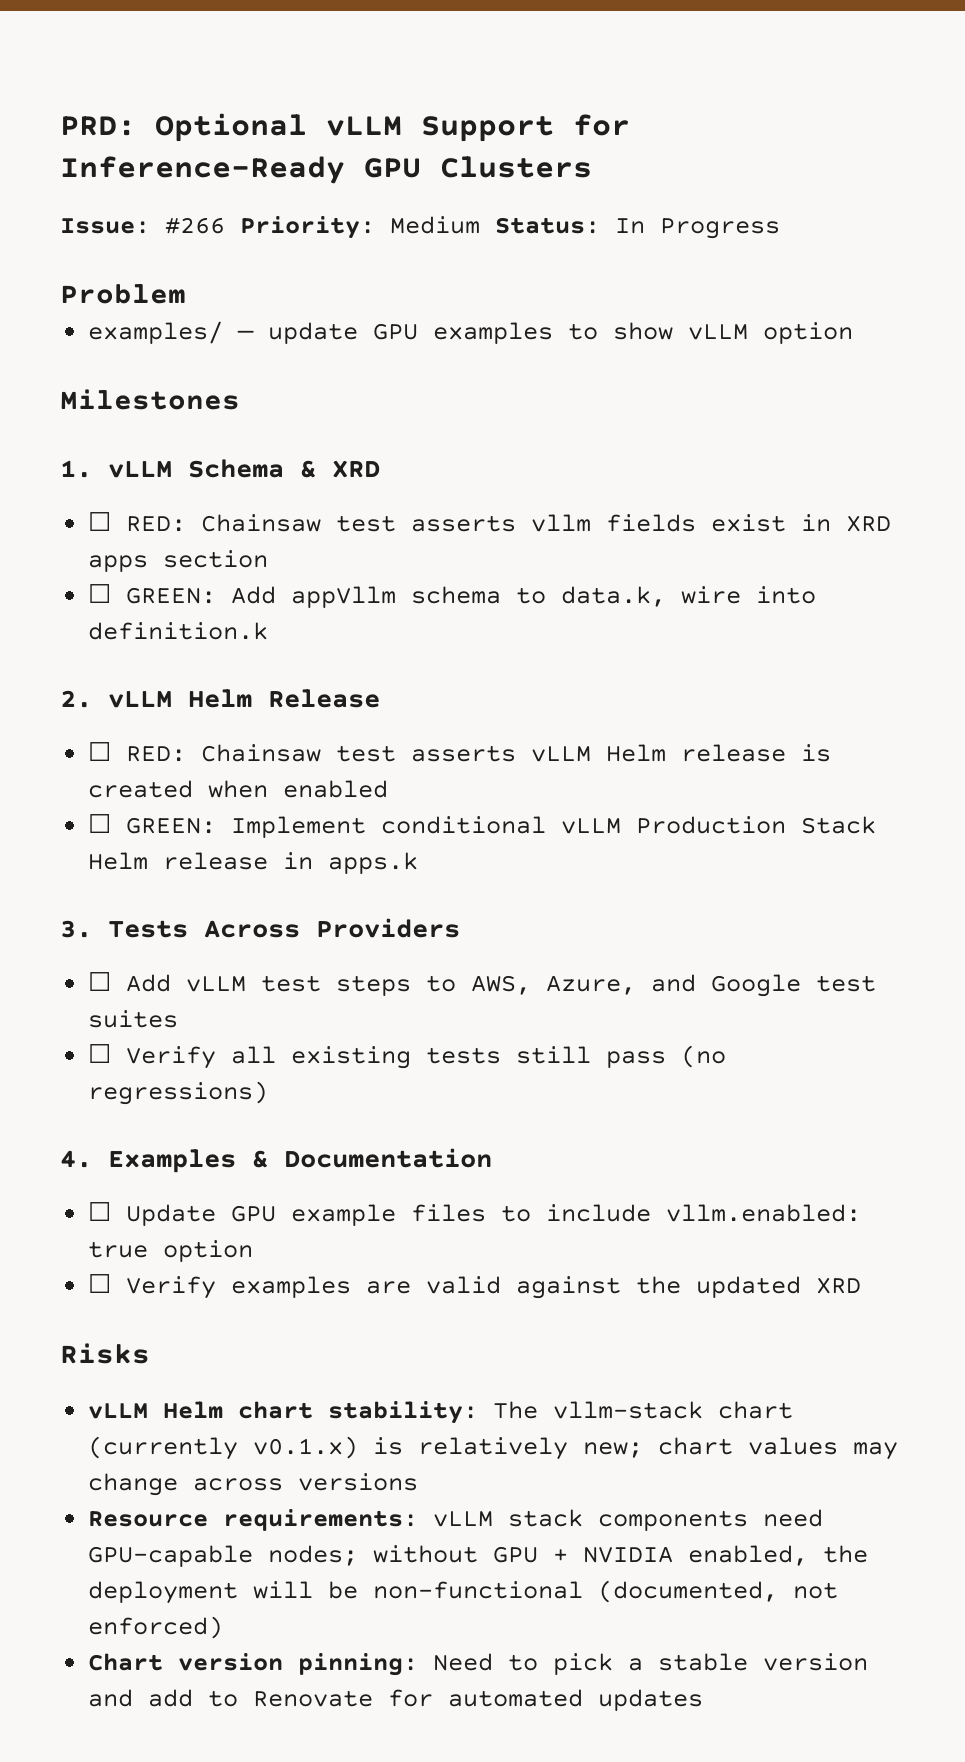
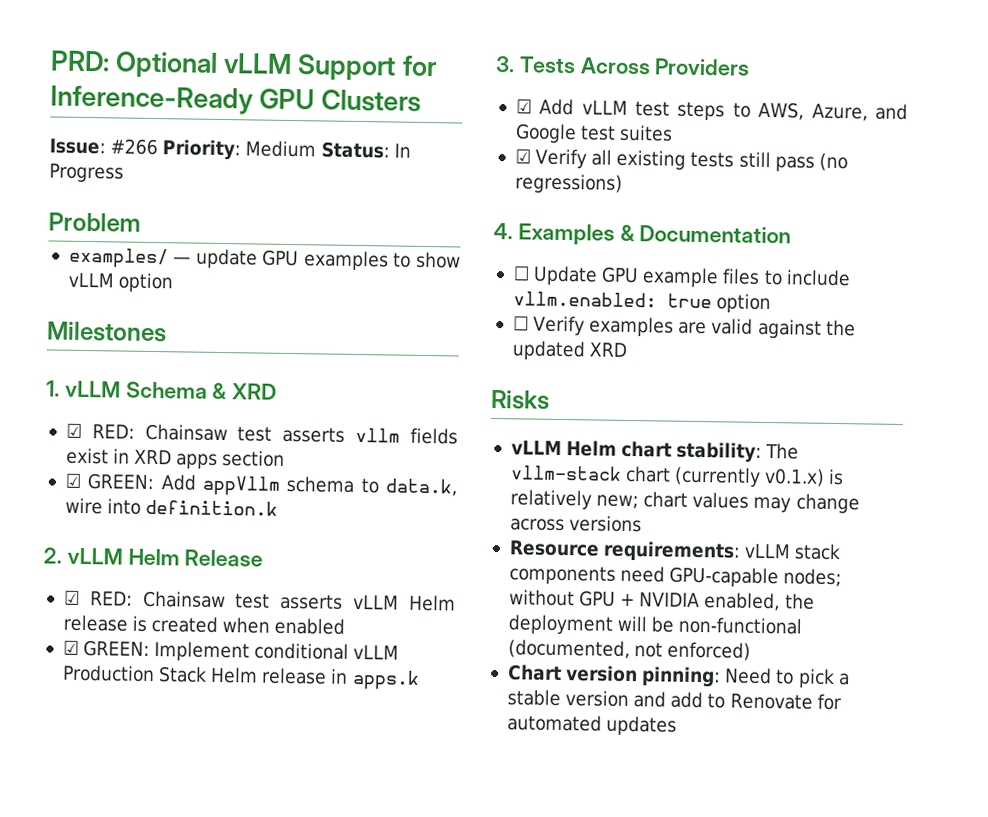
- ☐ RED: Chainsaw test asserts vllm fields exist in XRD apps section
+ ☑ RED: Chainsaw test asserts vllm fields exist in XRD apps section
- ☐ GREEN: Add appVllm schema to data.k, wire into definition.k
+ ☑ GREEN: Add appVllm schema to data.k, wire into definition.k
- ☐ RED: Chainsaw test asserts vLLM Helm release is created when enabled
+ ☑ RED: Chainsaw test asserts vLLM Helm release is created when enabled
- ☐ GREEN: Implement conditional vLLM Production Stack Helm release in apps.k
+ ☑ GREEN: Implement conditional vLLM Production Stack Helm release in apps.k
- ☐ Add vLLM test steps to AWS, Azure, and Google test suites
+ ☑ Add vLLM test steps to AWS, Azure, and Google test suites
- ☐ Verify all existing tests still pass (no regressions)
+ ☑ Verify all existing tests still pass (no regressions)

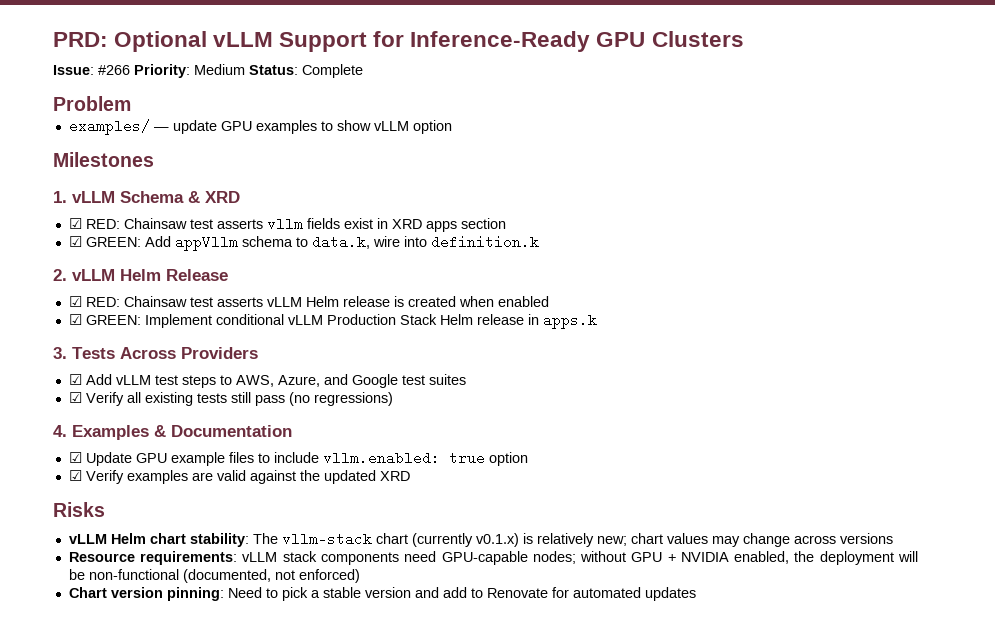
- Issue: #266 Priority: Medium Status: In Progress
+ Issue: #266 Priority: Medium Status: Complete
- ☐ Update GPU example files to include vllm.enabled: true option
+ ☑ Update GPU example files to include vllm.enabled: true option
- ☐ Verify examples are valid against the updated XRD
+ ☑ Verify examples are valid against the updated XRD

